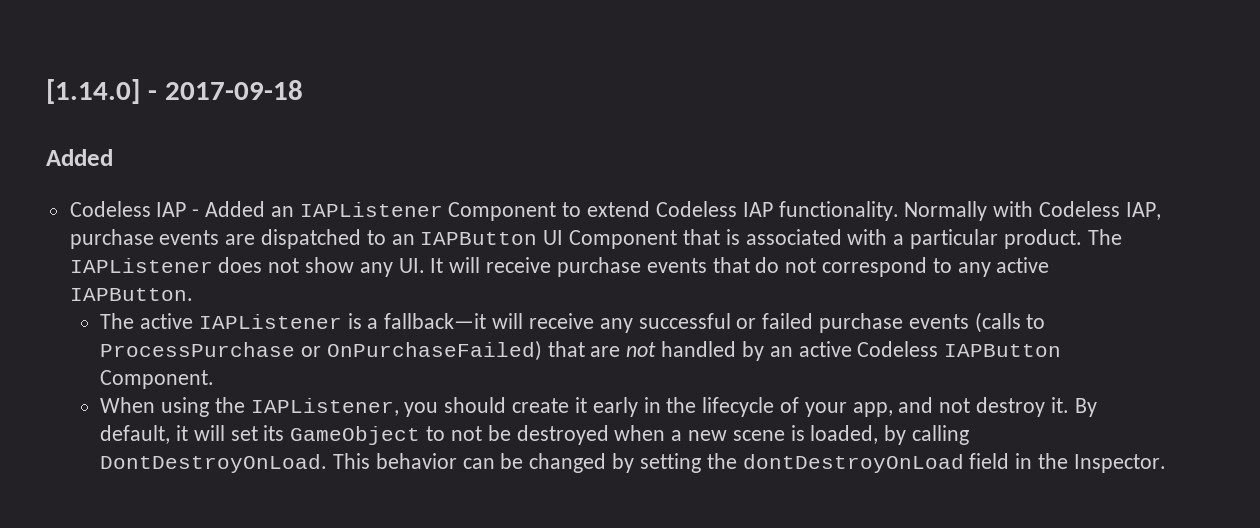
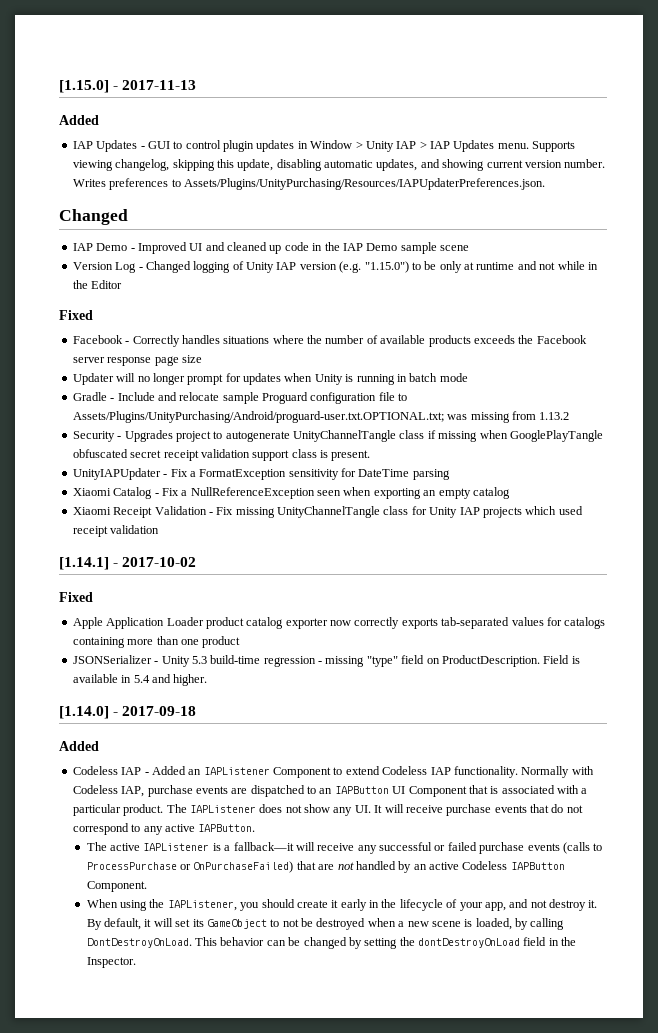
+ [1.15.0] - 2017-11-13
+ Added
+ IAP Updates - GUI to control plugin updates in Window > Unity IAP > IAP Updates menu. Supports viewing changelog, skipping this update, disabling automatic updates, and showing current version number. Writes preferences to Assets/Plugins/UnityPurchasing/Resources/IAPUpdaterPreferences.json.
+ Changed
+ IAP Demo - Improved UI and cleaned up code in the IAP Demo sample scene
+ Version Log - Changed logging of Unity IAP version (e.g. "1.15.0") to be only at runtime and not while in the Editor
+ Fixed
+ Facebook - Correctly handles situations where the number of available products exceeds the Facebook server response page size
+ Updater will no longer prompt for updates when Unity is running in batch mode
+ Gradle - Include and relocate sample Proguard configuration file to Assets/Plugins/UnityPurchasing/Android/proguard-user.txt.OPTIONAL.txt; was missing from 1.13.2
+ Security - Upgrades project to autogenerate UnityChannelTangle class if missing when GooglePlayTangle obfuscated secret receipt validation support class is present.
+ UnityIAPUpdater - Fix a FormatException sensitivity for DateTime parsing
+ Xiaomi Catalog - Fix a NullReferenceException seen when exporting an empty catalog
+ Xiaomi Receipt Validation - Fix missing UnityChannelTangle class for Unity IAP projects which used receipt validation
+ [1.14.1] - 2017-10-02
+ Fixed
+ Apple Application Loader product catalog exporter now correctly exports tab-separated values for catalogs containing more than one product
+ JSONSerializer - Unity 5.3 build-time regression - missing "type" field on ProductDescription. Field is available in 5.4 and higher.

